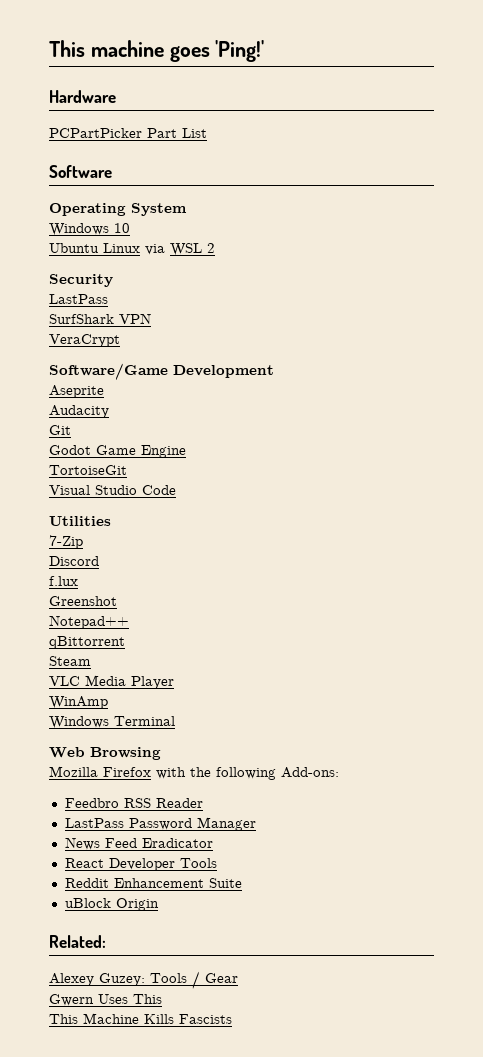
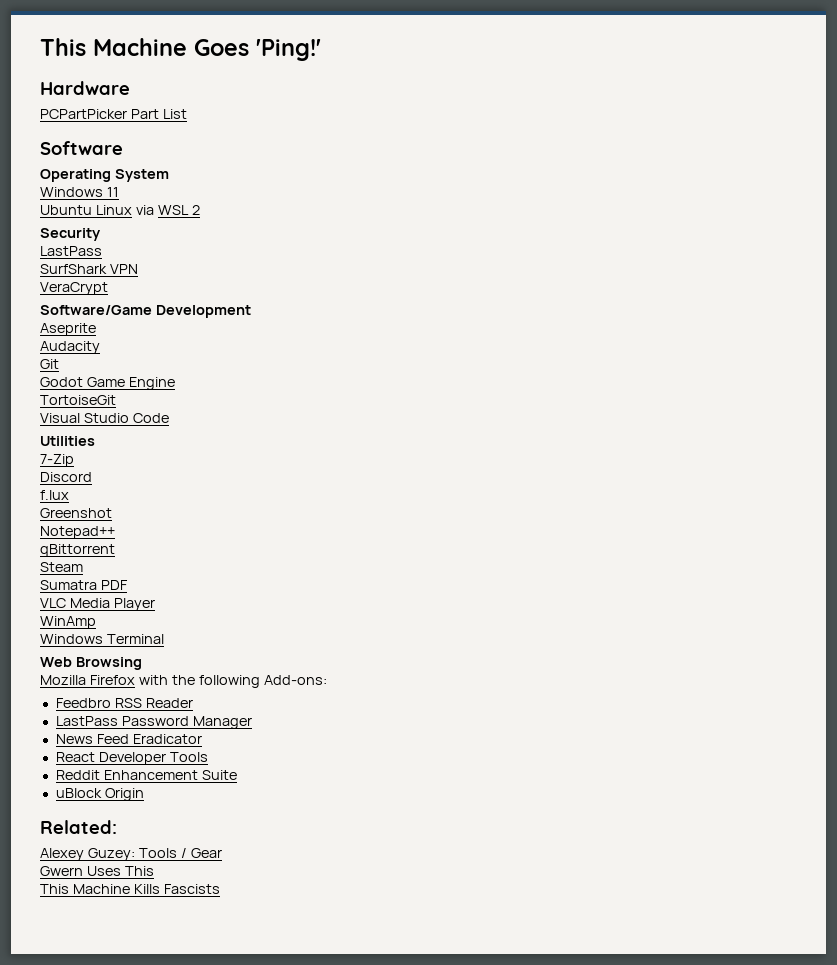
- This machine goes 'Ping!'
+ This Machine Goes 'Ping!'
- Windows 10
+ Windows 11
+ Sumatra PDF

